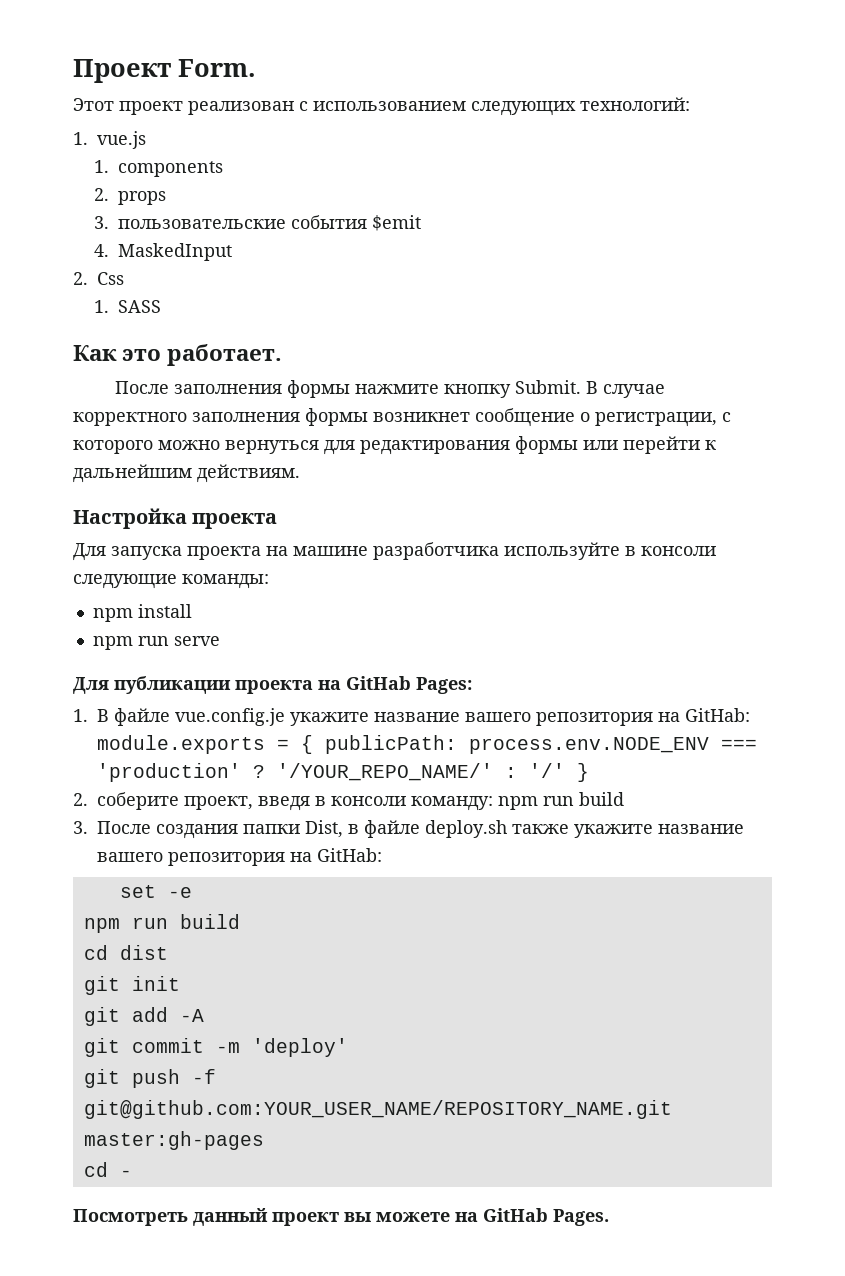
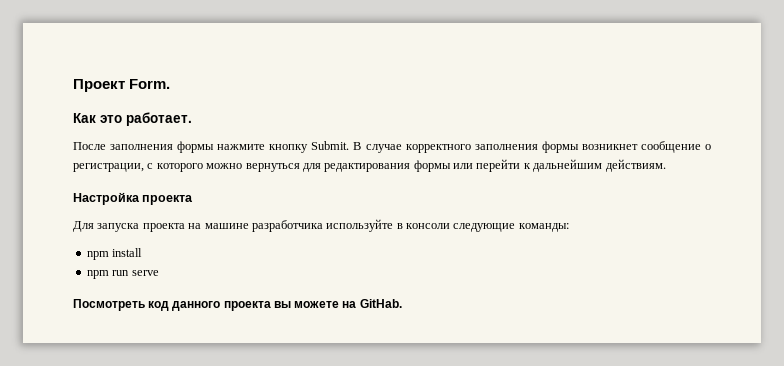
- Этот проект реализован с использованием следующих технологий:
- 1. vue.js
- 1. components
- 2. props
- 3. пользовательские события $emit
- 4. MaskedInput
- 2. Css
- 1. SASS
- Для публикации проекта на GitHab Pages:
- 1. В файле vue.config.je укажите название вашего репозитория на GitHab: module.exports = { publicPath: process.env.NODE_ENV === 'production' ? '/YOUR_REPO_NAME/' : '/' }
- 2. соберите проект, введя в консоли команду: npm run build
- 3. После создания папки Dist, в файле deploy.sh также укажите название вашего репозитория на GitHab:
- set -e
- npm run build
- cd dist
- git init
- git add -A
- git commit -m 'deploy'
- git push -f git@github.com:YOUR_USER_NAME/REPOSITORY_NAME.git master:gh-pages
- cd -
- Посмотреть данный проект вы можете на GitHab Pages.
+ Посмотреть код данного проекта вы можете на GitHab.

